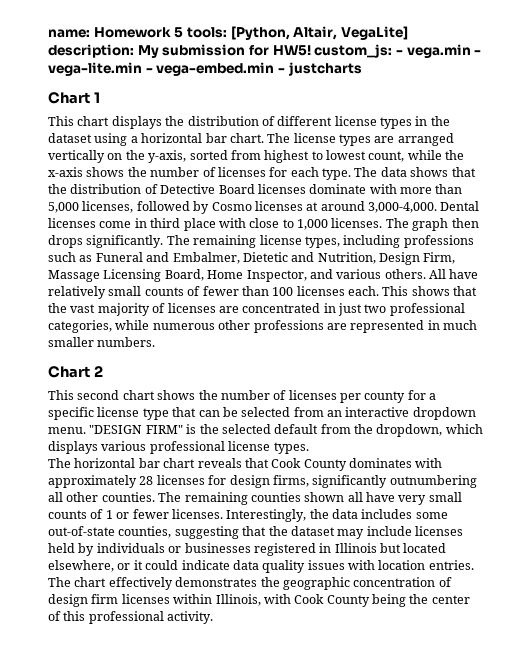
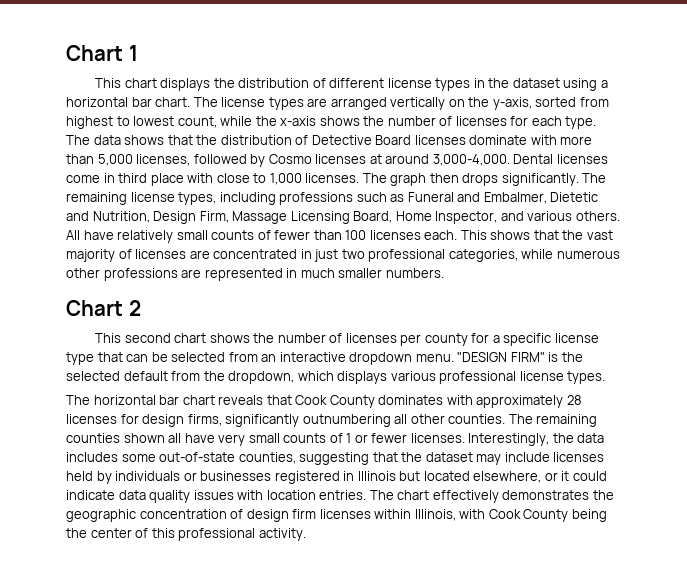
- name: Homework 5 tools: [Python, Altair, VegaLite] description: My submission for HW5! custom_js: - vega.min - vega-lite.min - vega-embed.min - justcharts

